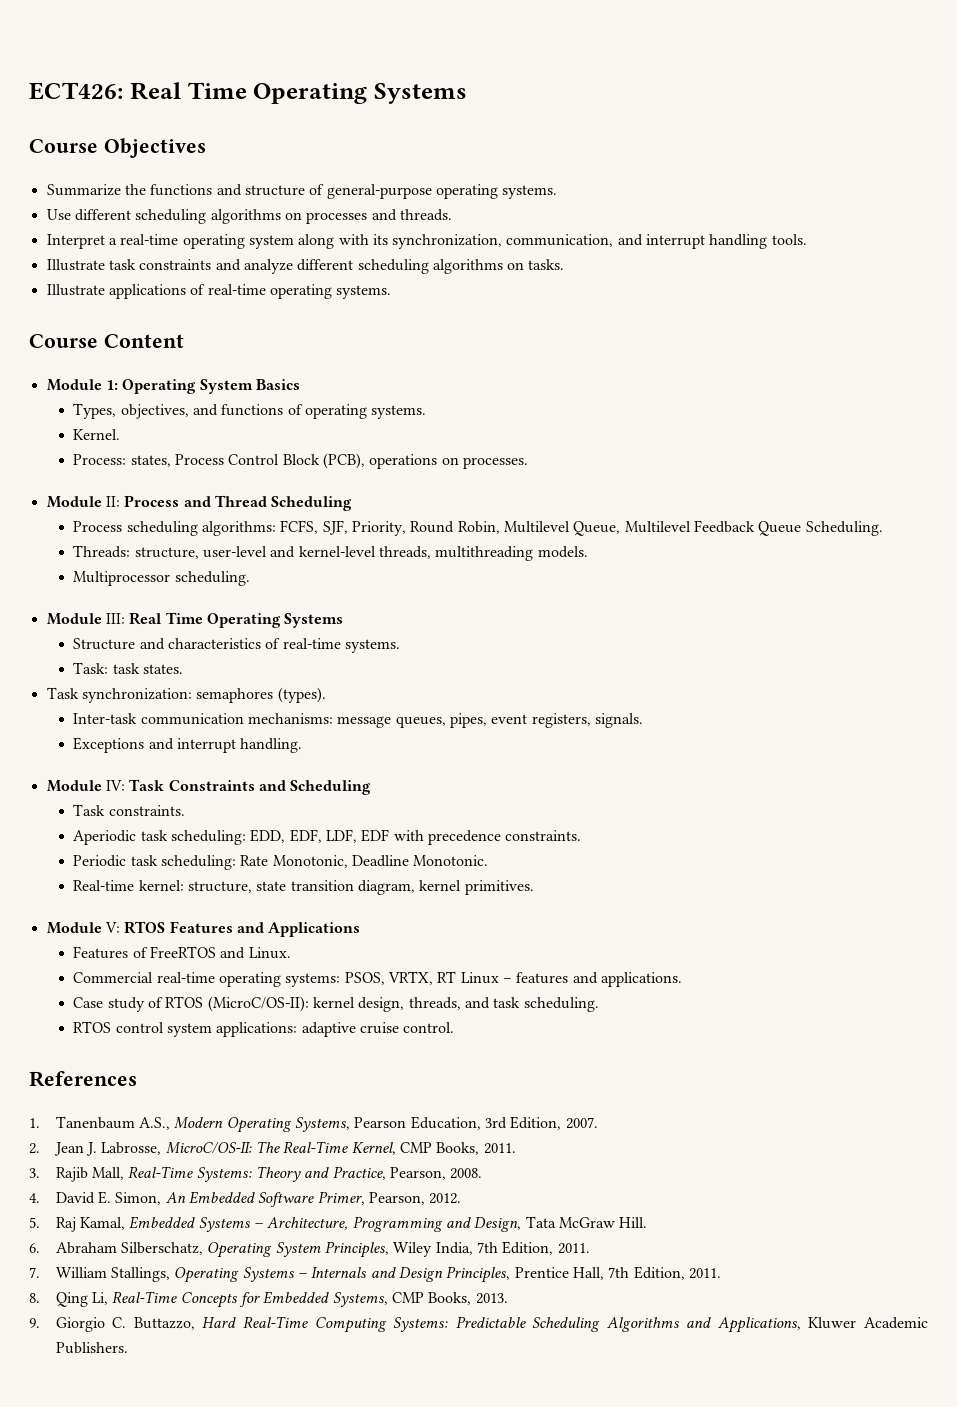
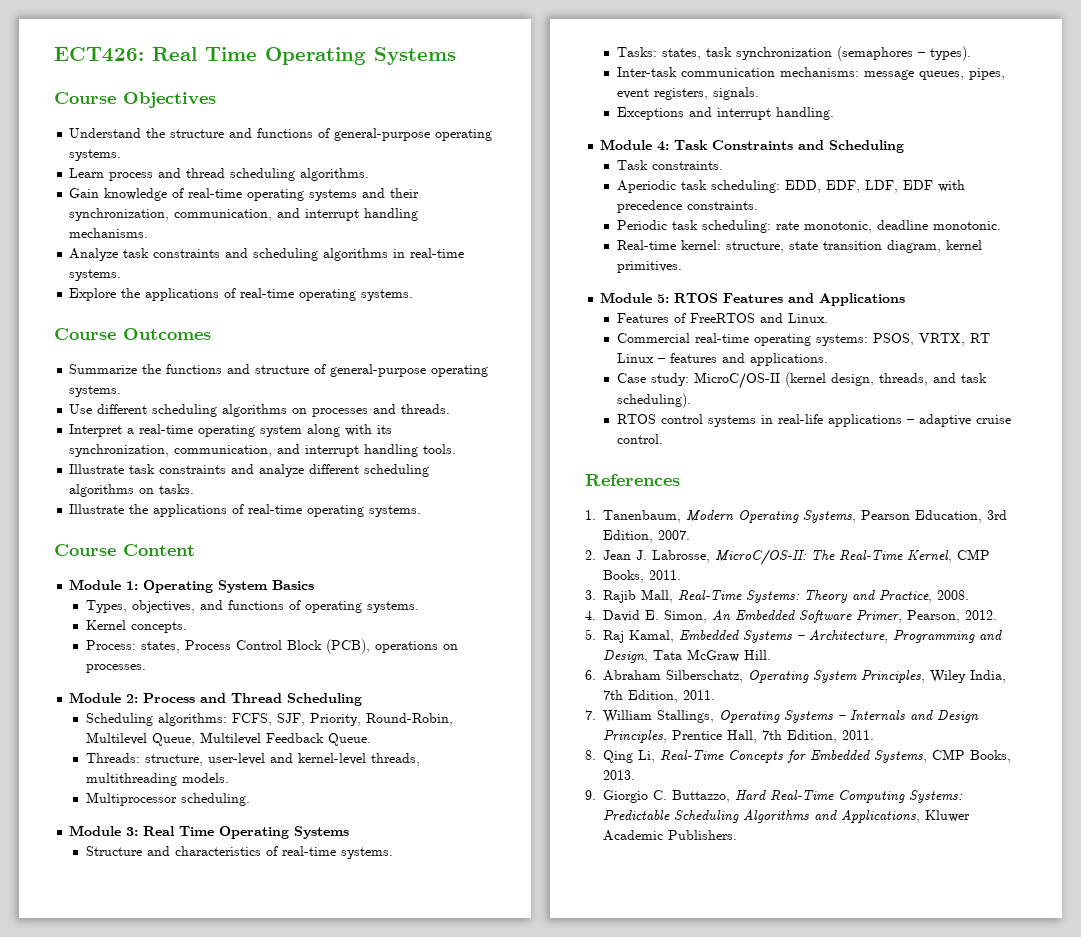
+ Understand the structure and functions of general-purpose operating systems.
+ Learn process and thread scheduling algorithms.
+ Gain knowledge of real-time operating systems and their synchronization, communication, and interrupt handling mechanisms.
+ Analyze task constraints and scheduling algorithms in real-time systems.
+ Explore the applications of real-time operating systems.
+ Course Outcomes
- Illustrate applications of real-time operating systems.
+ Illustrate the applications of real-time operating systems.
- Kernel.
+ Kernel concepts.
- Module II: Process and Thread Scheduling
+ Module 2: Process and Thread Scheduling
- Process scheduling algorithms: FCFS, SJF, Priority, Round Robin, Multilevel Queue, Multilevel Feedback Queue Scheduling.
+ Scheduling algorithms: FCFS, SJF, Priority, Round-Robin, Multilevel Queue, Multilevel Feedback Queue.
- Module III: Real Time Operating Systems
+ Module 3: Real Time Operating Systems
- Task: task states.
- Task synchronization: semaphores (types).
+ Tasks: states, task synchronization (semaphores – types).
- Module IV: Task Constraints and Scheduling
+ Module 4: Task Constraints and Scheduling
- Periodic task scheduling: Rate Monotonic, Deadline Monotonic.
+ Periodic task scheduling: rate monotonic, deadline monotonic.
- Module V: RTOS Features and Applications
+ Module 5: RTOS Features and Applications
- Case study of RTOS (MicroC/OS-II): kernel design, threads, and task scheduling.
+ Case study: MicroC/OS-II (kernel design, threads, and task scheduling).
- RTOS control system applications: adaptive cruise control.
+ RTOS control systems in real-life applications – adaptive cruise control.
- 1. Tanenbaum A.S., Modern Operating Systems, Pearson Education, 3rd Edition, 2007.
+ 1. Tanenbaum, Modern Operating Systems, Pearson Education, 3rd Edition, 2007.
- 3. Rajib Mall, Real-Time Systems: Theory and Practice, Pearson, 2008.
+ 3. Rajib Mall, Real-Time Systems: Theory and Practice, 2008.

